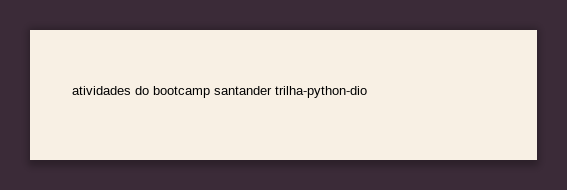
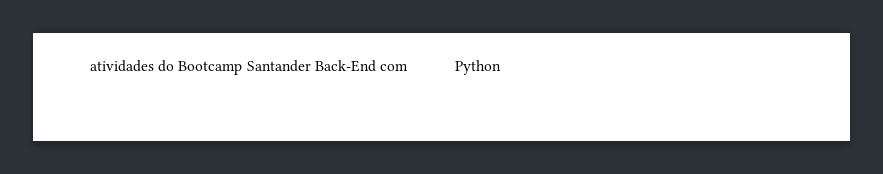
- atividades do bootcamp santander trilha-python-dio
+ atividades do Bootcamp Santander Back-End com Python

